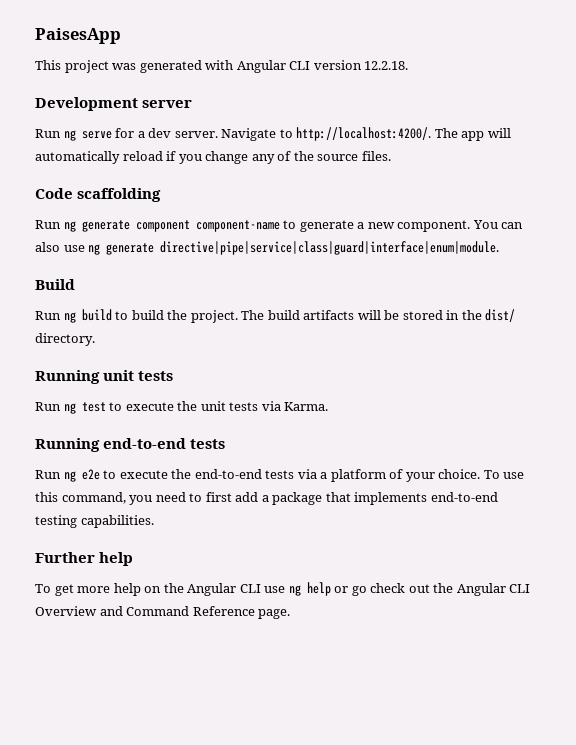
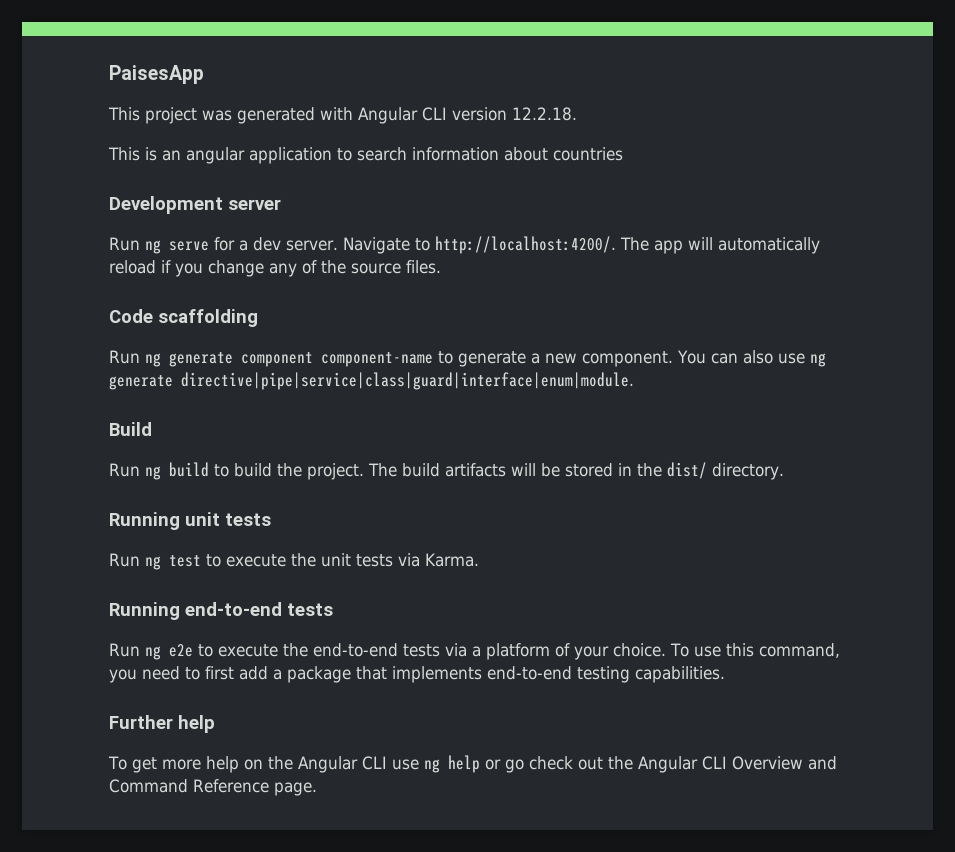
+ This is an angular application to search information about countries

